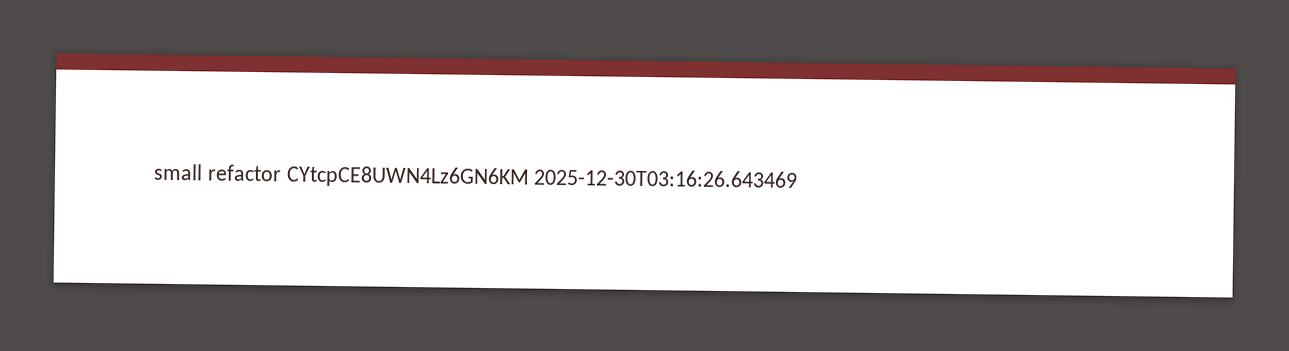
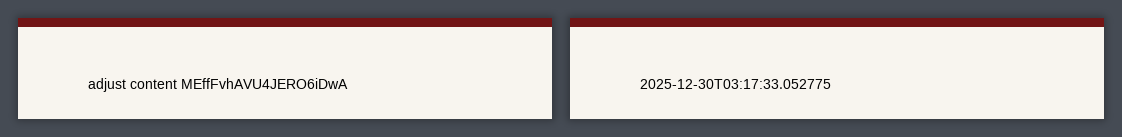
- small refactor CYtcpCE8UWN4Lz6GN6KM 2025-12-30T03:16:26.643469
+ adjust content MEffFvhAVU4JERO6iDwA 2025-12-30T03:17:33.052775

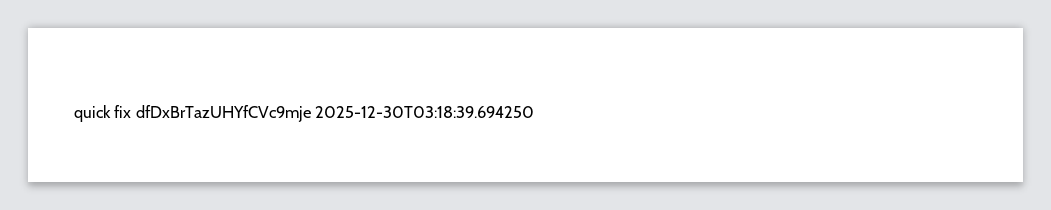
- adjust content MEffFvhAVU4JERO6iDwA 2025-12-30T03:17:33.052775
+ quick fix dfDxBrTazUHYfCVc9mje 2025-12-30T03:18:39.694250

